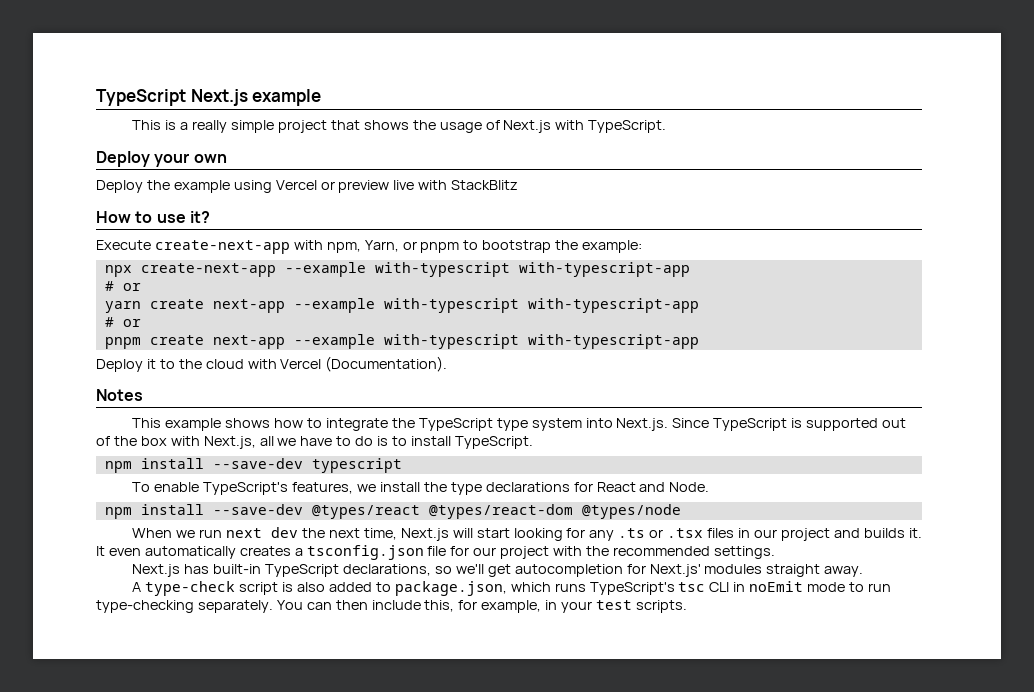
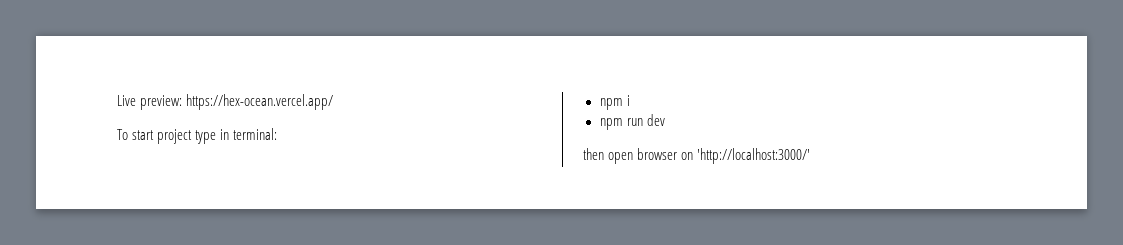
- TypeScript Next.js example
- This is a really simple project that shows the usage of Next.js with TypeScript.
- Deploy your own
- Deploy the example using Vercel or preview live with StackBlitz
- How to use it?
- Execute create-next-app with npm, Yarn, or pnpm to bootstrap the example:
- npx create-next-app --example with-typescript with-typescript-app
- # or
- yarn create next-app --example with-typescript with-typescript-app
- # or
- pnpm create next-app --example with-typescript with-typescript-app
- Deploy it to the cloud with Vercel (Documentation).
- Notes
- This example shows how to integrate the TypeScript type system into Next.js. Since TypeScript is supported out of the box with Next.js, all we have to do is to install TypeScript.
- npm install --save-dev typescript
- To enable TypeScript's features, we install the type declarations for React and Node.
- npm install --save-dev @types/react @types/react-dom @types/node
- When we run next dev the next time, Next.js will start looking for any .ts or .tsx files in our project and builds it. It even automatically creates a tsconfig.json file for our project with the recommended settings.
- Next.js has built-in TypeScript declarations, so we'll get autocompletion for Next.js' modules straight away.
- A type-check script is also added to package.json, which runs TypeScript's tsc CLI in noEmit mode to run type-checking separately. You can then include this, for example, in your test scripts.
+ Live preview: https://hex-ocean.vercel.app/
+ To start project type in terminal:
+ npm i
+ npm run dev
+ then open browser on 'http://localhost:3000/'

